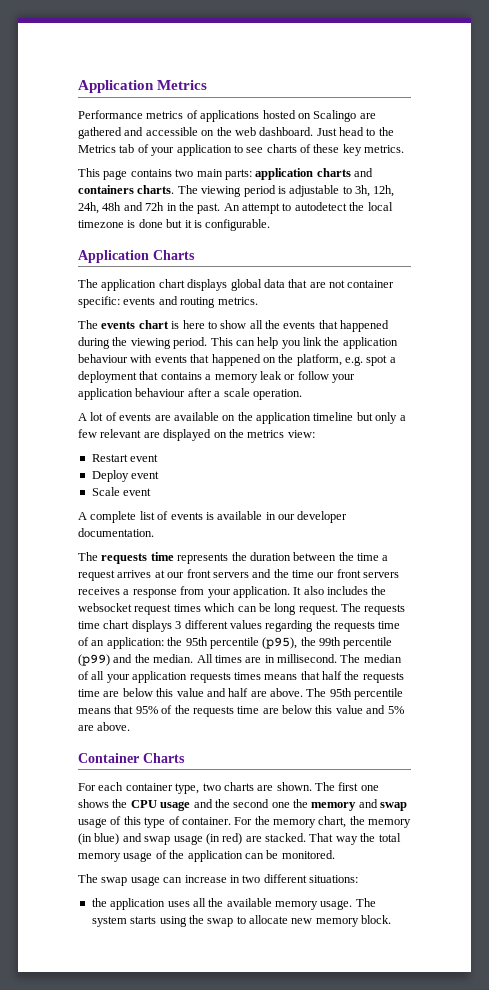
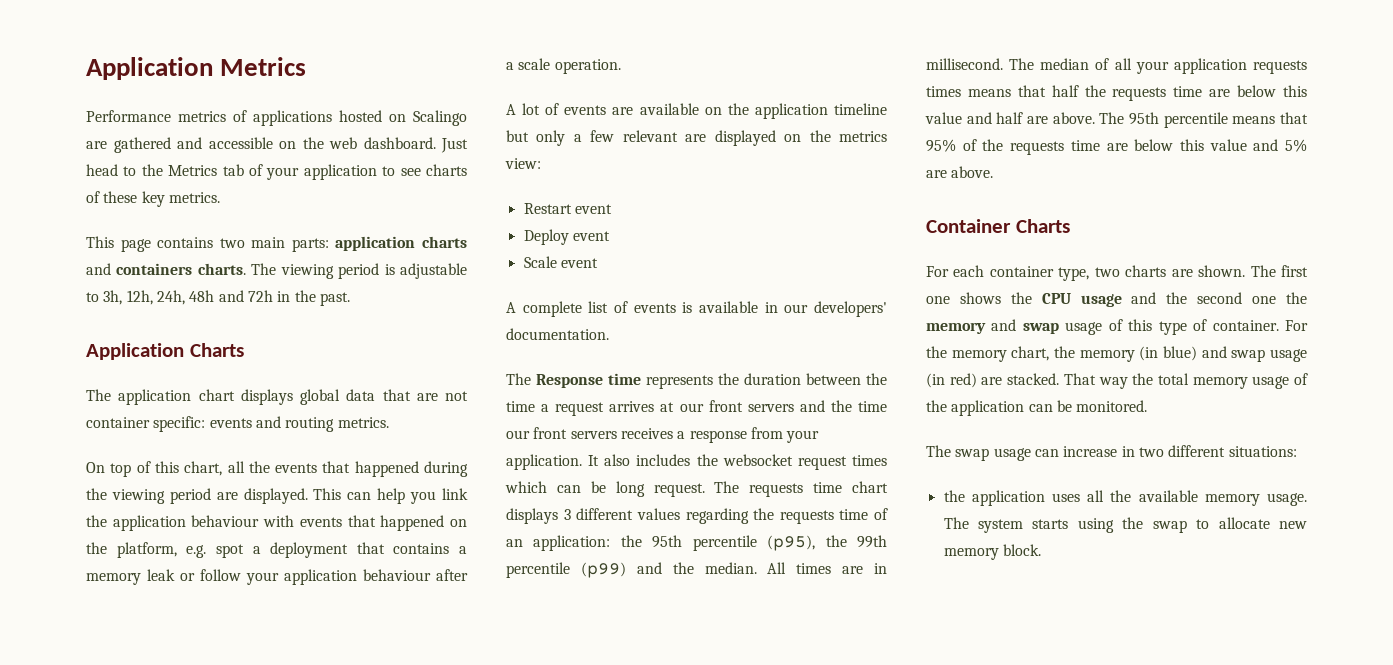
- An attempt to autodetect the local timezone is done but it is configurable.
- The events chart is here to show all the events that happened during the viewing period.
+ On top of this chart, all the events that happened during the viewing period are displayed.
- A complete list of events is available in our developer documentation.
+ A complete list of events is available in our developers' documentation.
- The requests time represents the duration between the time a request arrives at our front servers and the time our front servers receives a response from your application.
+ The Response time represents the duration between the time a request arrives at our front servers and the time our front servers receives a response from your application.

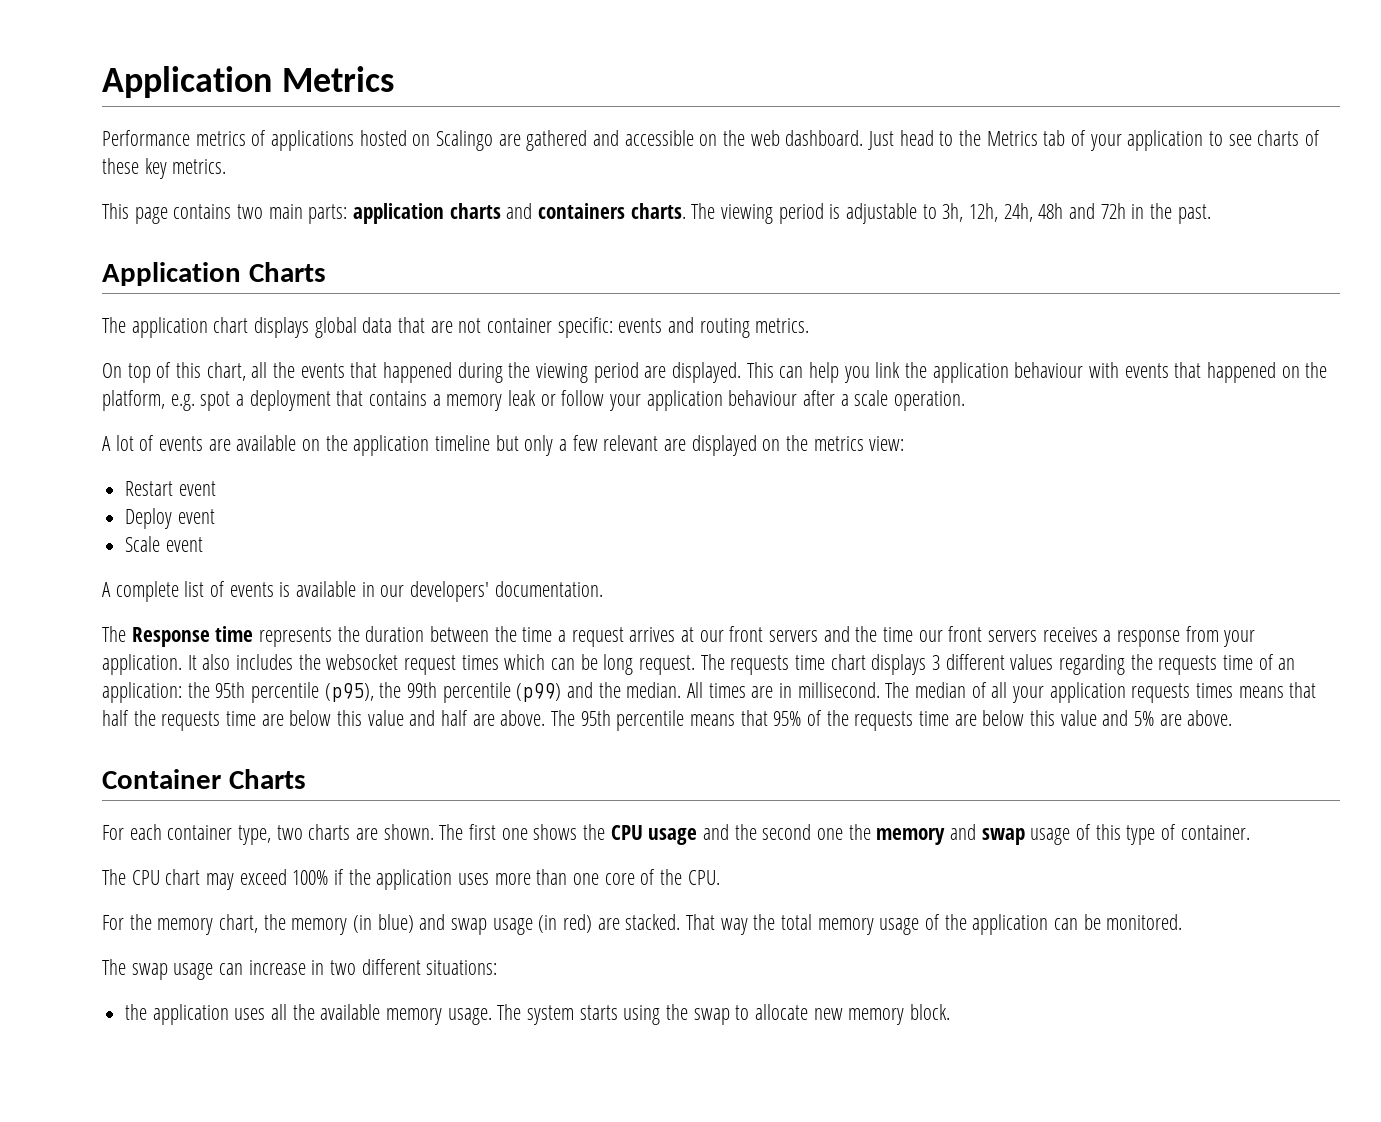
- The first one shows the CPU usage and the second one the memory and swap usage of this type of container. For the memory chart, the memory (in blue) and swap usage (in red) are stacked.
+ The first one shows the CPU usage and the second one the memory and swap usage of this type of container.
+ The CPU chart may exceed 100% if the application uses more than one core of the CPU.
+ For the memory chart, the memory (in blue) and swap usage (in red) are stacked.

